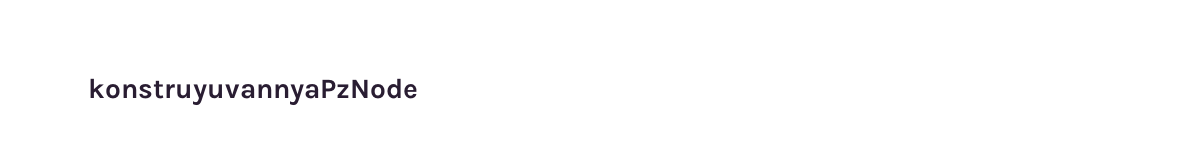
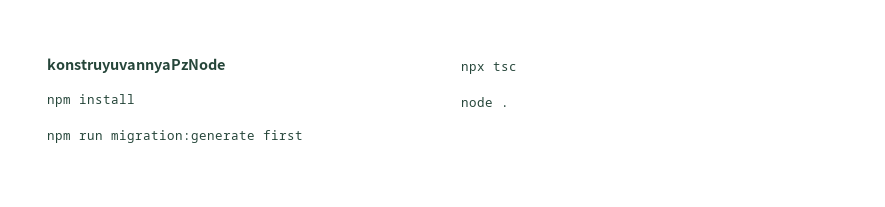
+ npm install
+ npm run migration:generate first
+ npx tsc
+ node .

